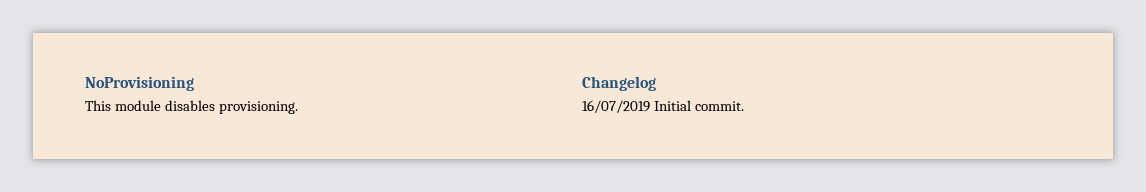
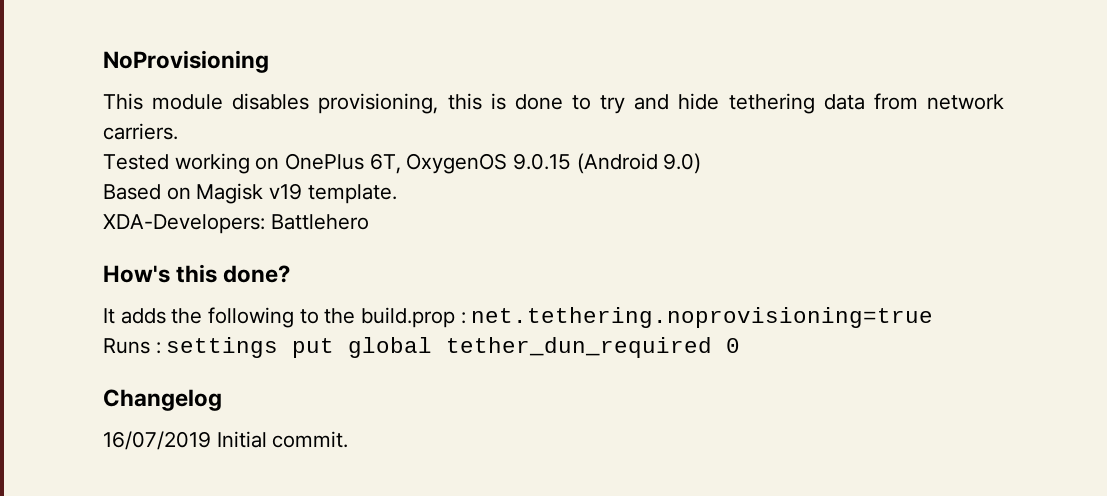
- This module disables provisioning.
+ This module disables provisioning, this is done to try and hide tethering data from network carriers.
+ Tested working on OnePlus 6T, OxygenOS 9.0.15 (Android 9.0)
+ Based on Magisk v19 template.
+ XDA-Developers: Battlehero
+ How's this done?
+ It adds the following to the build.prop : net.tethering.noprovisioning=true
+ Runs : settings put global tether_dun_required 0

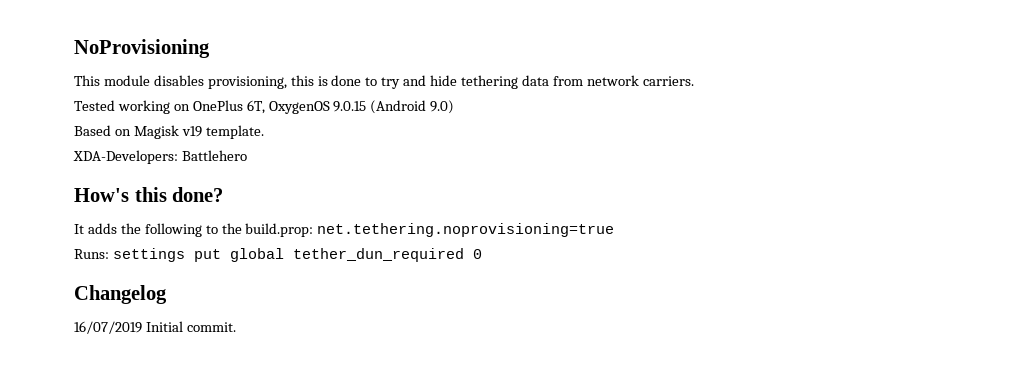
- It adds the following to the build.prop : net.tethering.noprovisioning=true
+ It adds the following to the build.prop: net.tethering.noprovisioning=true
- Runs : settings put global tether_dun_required 0
+ Runs: settings put global tether_dun_required 0

